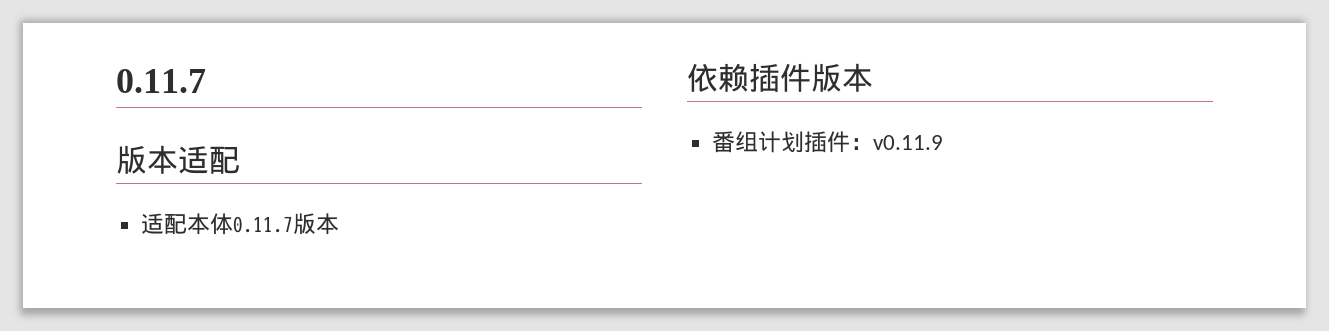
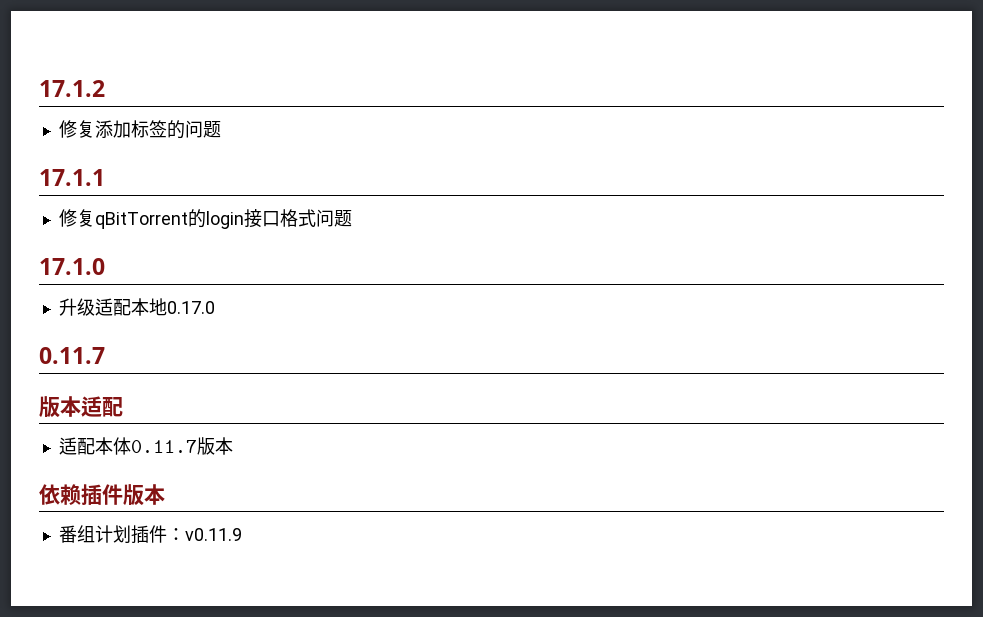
+ 17.1.2
+ 修复添加标签的问题
+ 17.1.1
+ 修复qBitTorrent的login接口格式问题
+ 17.1.0
+ 升级适配本地0.17.0

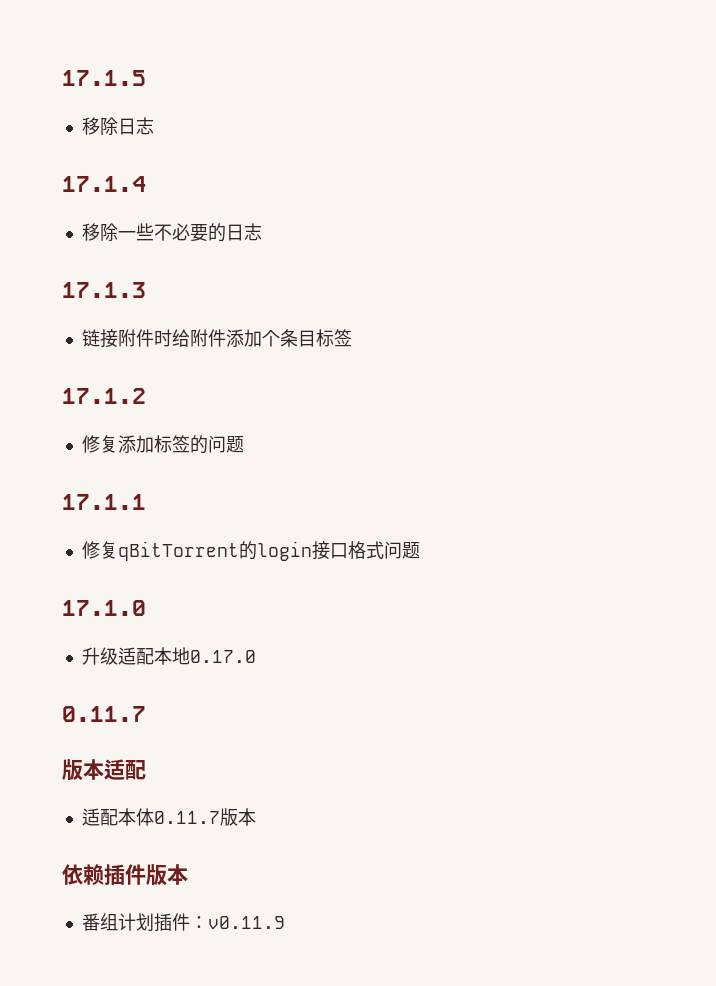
+ 17.1.5
+ 移除日志
+ 17.1.4
+ 移除一些不必要的日志
+ 17.1.3
+ 链接附件时给附件添加个条目标签

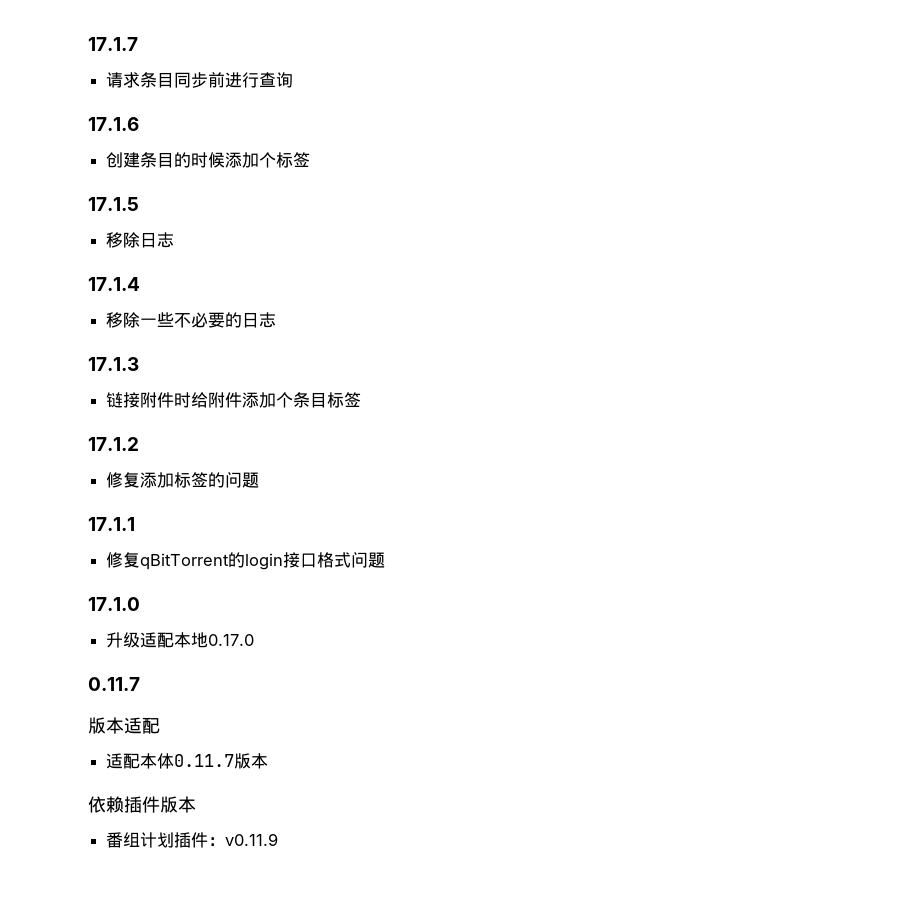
+ 17.1.7
+ 请求条目同步前进行查询
+ 17.1.6
+ 创建条目的时候添加个标签

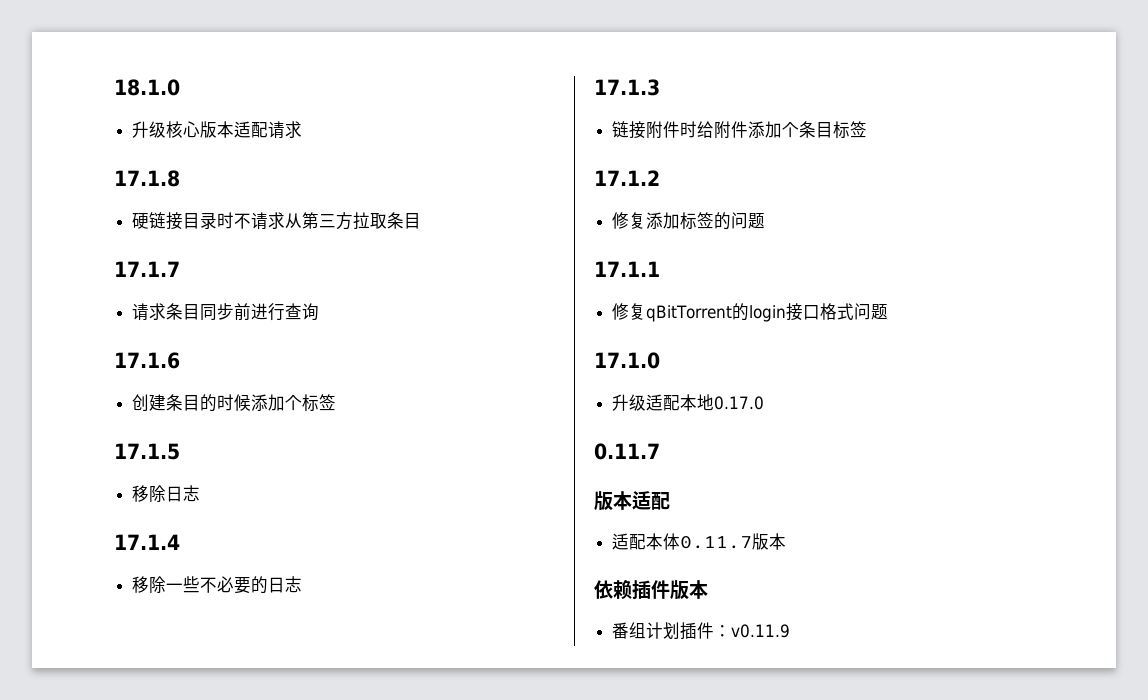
+ 18.1.0
+ 升级核心版本适配请求
+ 17.1.8
+ 硬链接目录时不请求从第三方拉取条目

